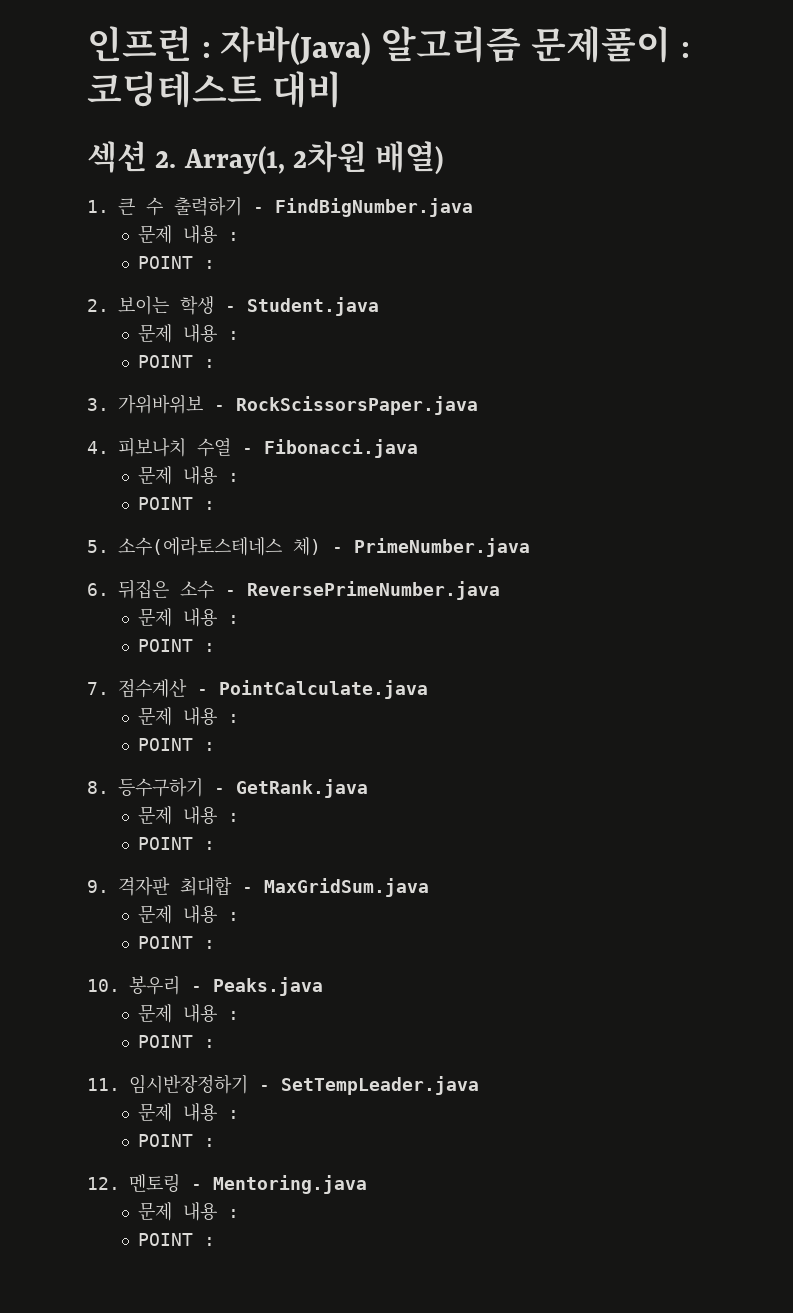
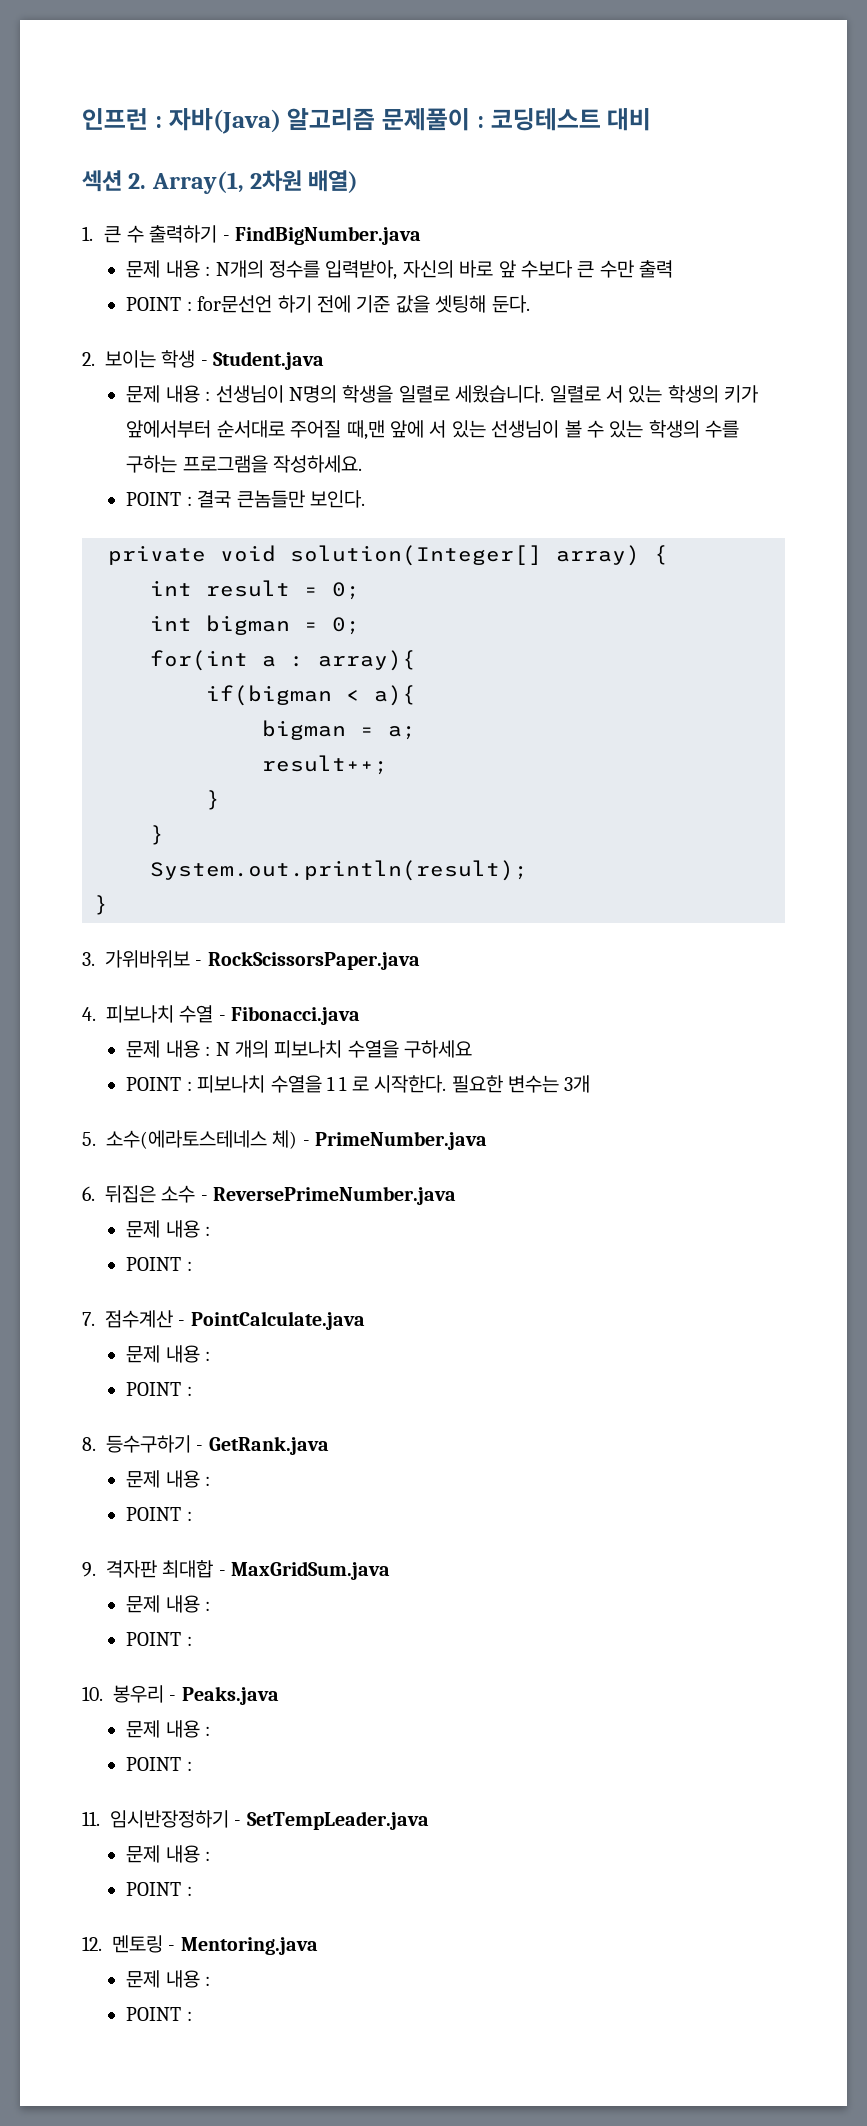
  1. 큰 수 출력하기 - FindBigNumber.java
- 문제 내용 :
- POINT :
+ 문제 내용 : N개의 정수를 입력받아, 자신의 바로 앞 수보다 큰 수만 출력
+ POINT : for문선언 하기 전에 기준 값을 셋팅해 둔다.
  2. 보이는 학생 - Student.java
- 문제 내용 :
- POINT :
+ 문제 내용 : 선생님이 N명의 학생을 일렬로 세웠습니다. 일렬로 서 있는 학생의 키가 앞에서부터 순서대로 주어질 때,맨 앞에 서 있는 선생님이 볼 수 있는 학생의 수를 구하는 프로그램을 작성하세요.
+ POINT : 결국 큰놈들만 보인다.
+ private void solution(Integer[] array) {
+ int result = 0;
+ int bigman = 0;
+ for(int a : array){
+ if(bigman < a){
+ bigman = a;
+ result++;
+ }
+ }
+ System.out.println(result);
+ }
  4. 피보나치 수열 - Fibonacci.java
- 문제 내용 :
- POINT :
+ 문제 내용 : N 개의 피보나치 수열을 구하세요
+ POINT : 피보나치 수열을 1 1 로 시작한다. 필요한 변수는 3개

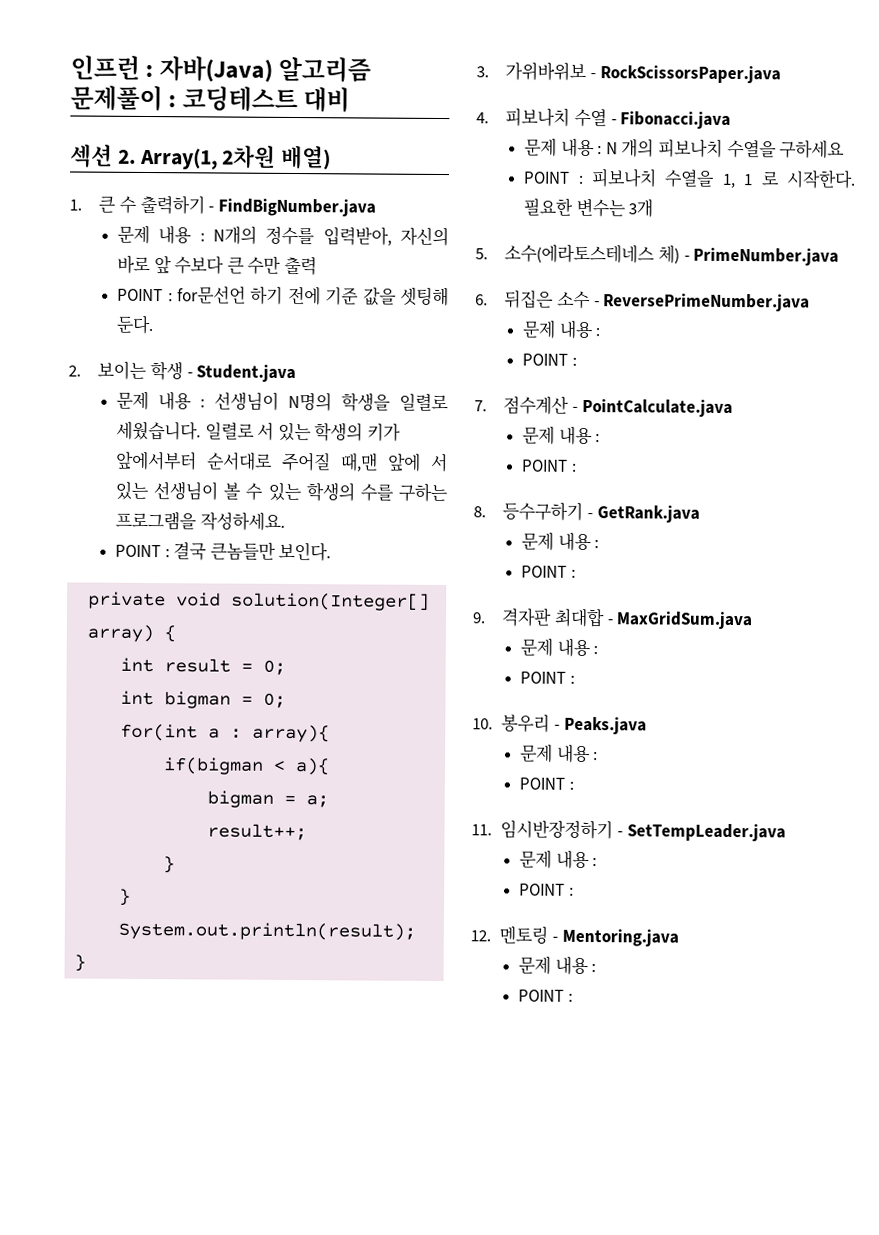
- POINT : 피보나치 수열을 1 1 로 시작한다.
+ POINT : 피보나치 수열을 1, 1 로 시작한다.

